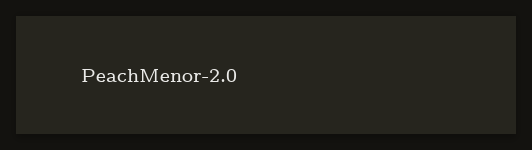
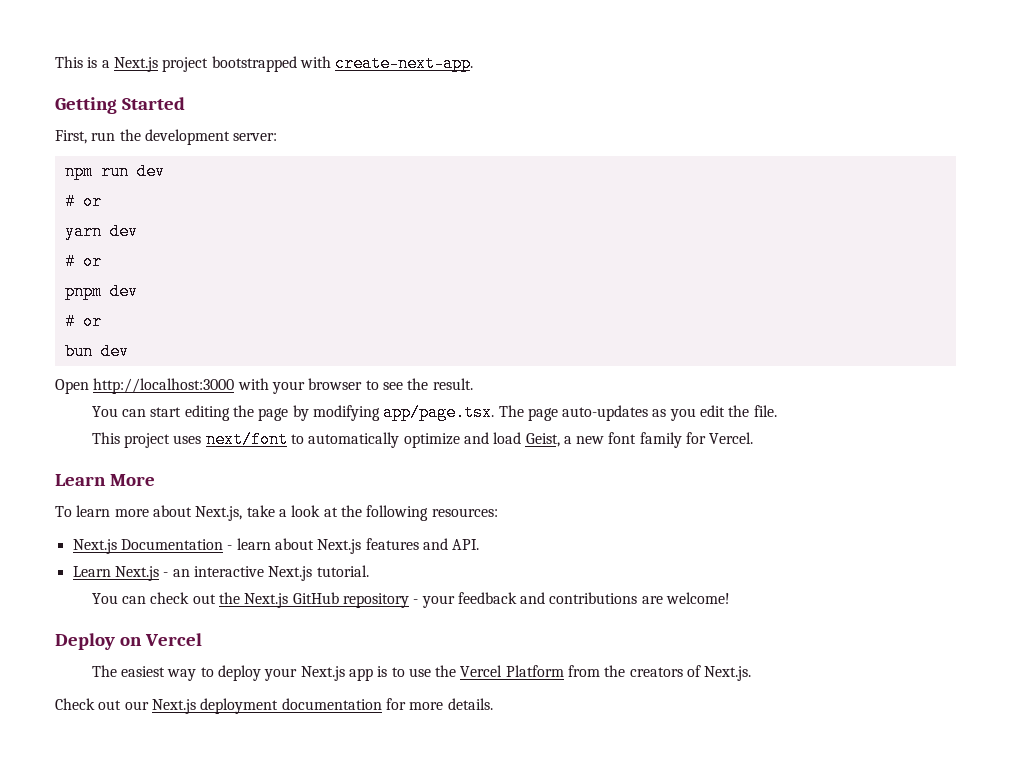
- PeachMenor-2.0
+ This is a Next.js project bootstrapped with create-next-app.
+ Getting Started
+ First, run the development server:
+ npm run dev
+ # or
+ yarn dev
+ # or
+ pnpm dev
+ # or
+ bun dev
+ Open http://localhost:3000 with your browser to see the result.
+ You can start editing the page by modifying app/page.tsx. The page auto-updates as you edit the file.
+ This project uses next/font to automatically optimize and load Geist, a new font family for Vercel.
+ Learn More
+ To learn more about Next.js, take a look at the following resources:
+ Next.js Documentation - learn about Next.js features and API.
+ Learn Next.js - an interactive Next.js tutorial.
+ You can check out the Next.js GitHub repository - your feedback and contributions are welcome!
+ Deploy on Vercel
+ The easiest way to deploy your Next.js app is to use the Vercel Platform from the creators of Next.js.
+ Check out our Next.js deployment documentation for more details.

